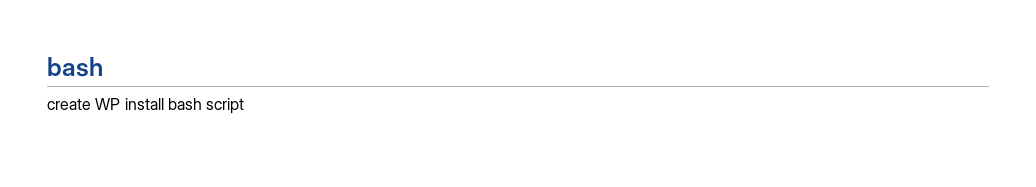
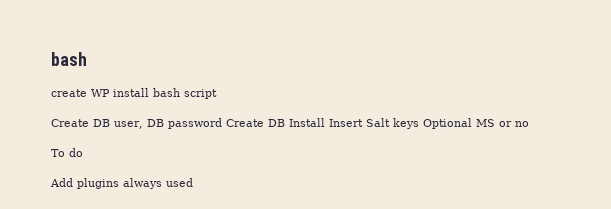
+ Create DB user, DB password Create DB Install Insert Salt keys Optional MS or no
+ To do
+ Add plugins always used

